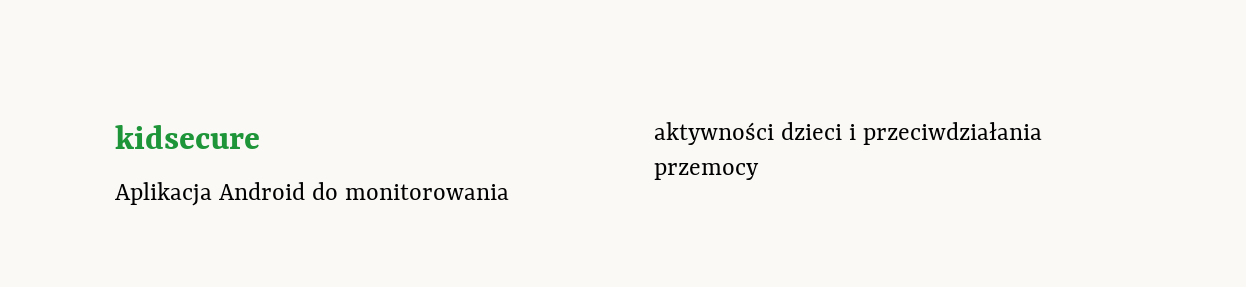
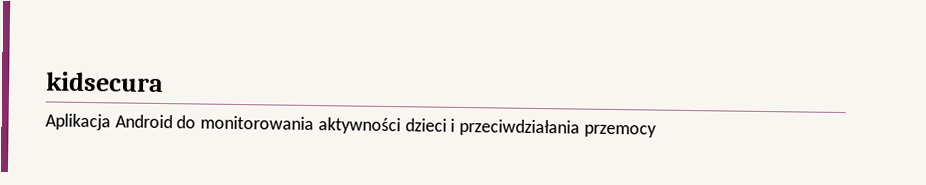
- kidsecure
+ kidsecura

